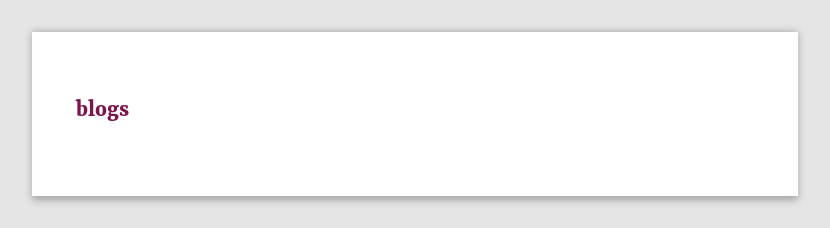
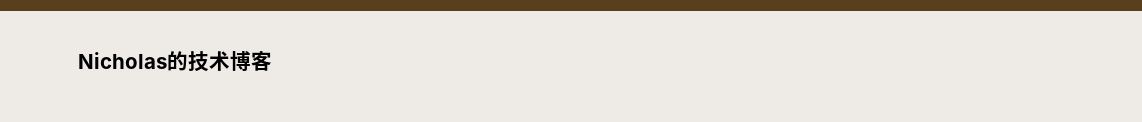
- blogs
+ Nicholas的技术博客

